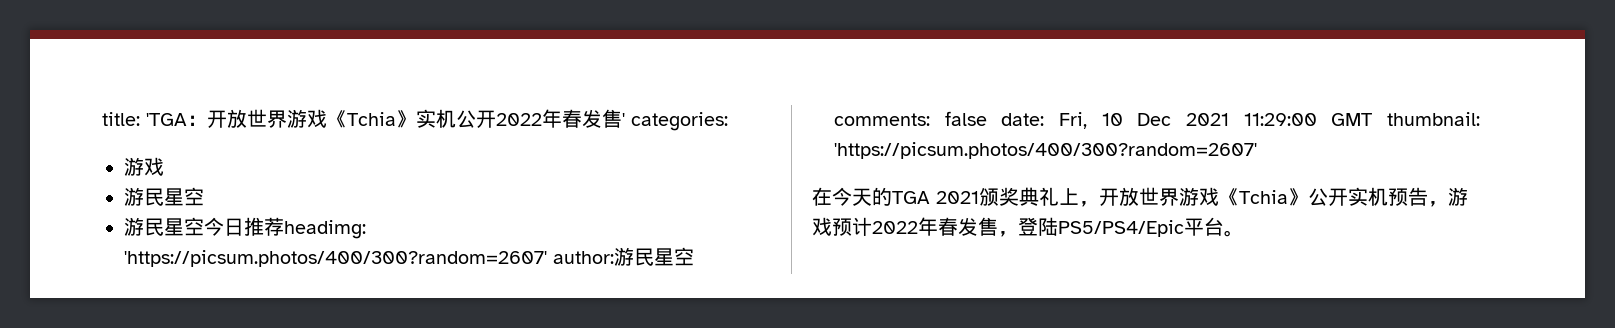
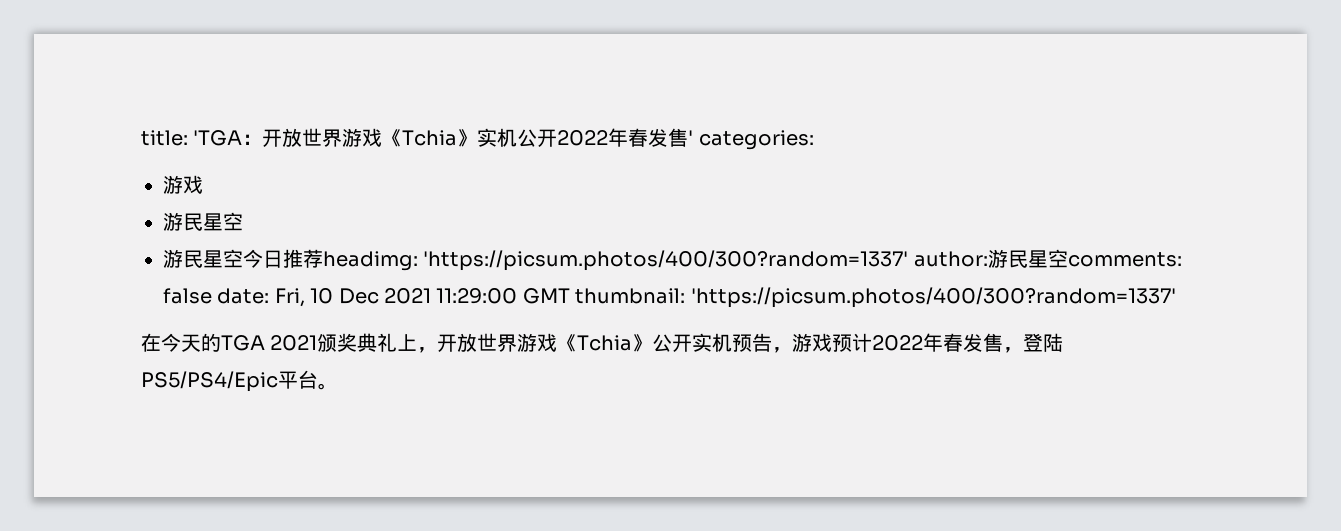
- 游民星空今日推荐headimg: 'https://picsum.photos/400/300?random=2607' author:游民星空comments: false date: Fri, 10 Dec 2021 11:29:00 GMT thumbnail: 'https://picsum.photos/400/300?random=2607'
+ 游民星空今日推荐headimg: 'https://picsum.photos/400/300?random=1337' author:游民星空comments: false date: Fri, 10 Dec 2021 11:29:00 GMT thumbnail: 'https://picsum.photos/400/300?random=1337'

